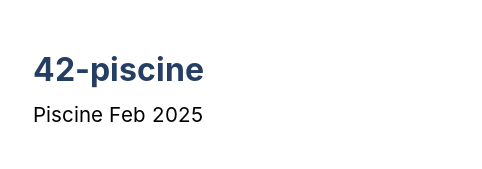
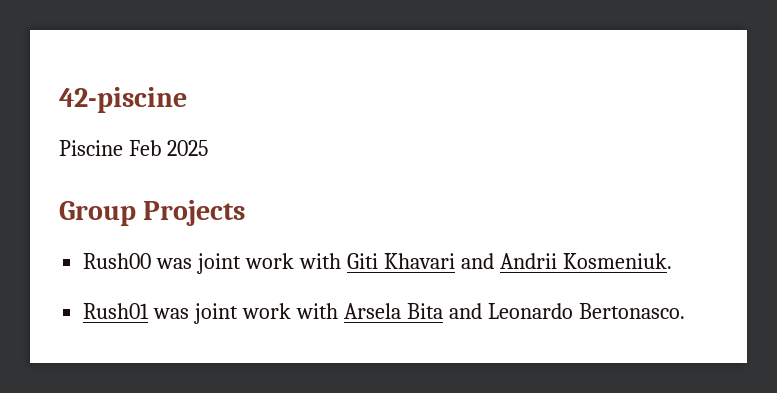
+ Group Projects
+ Rush00 was joint work with Giti Khavari and Andrii Kosmeniuk.
+ Rush01 was joint work with Arsela Bita and Leonardo Bertonasco.

